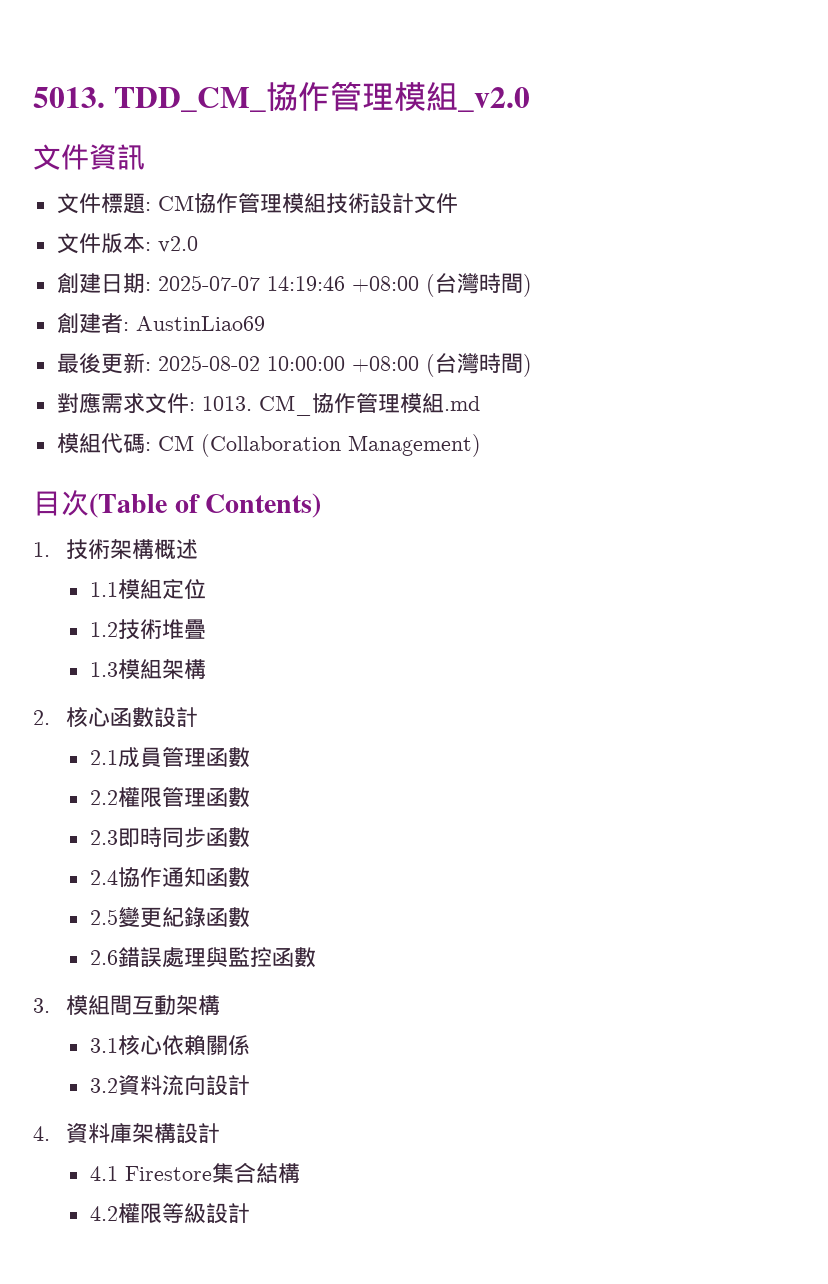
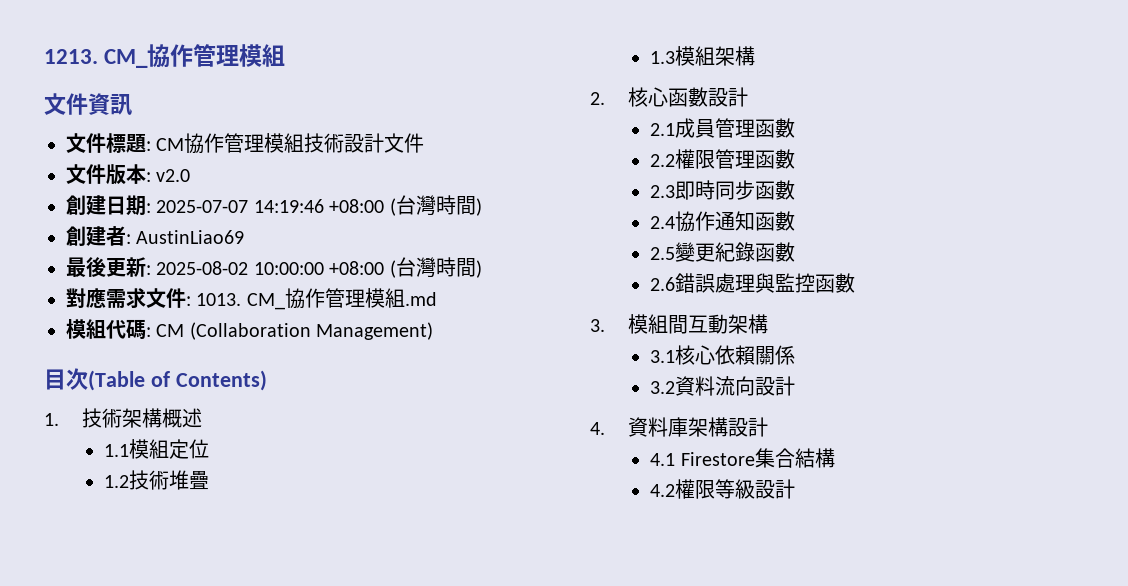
- 5013. TDD_CM_協作管理模組_v2.0
+ 1213. CM_協作管理模組

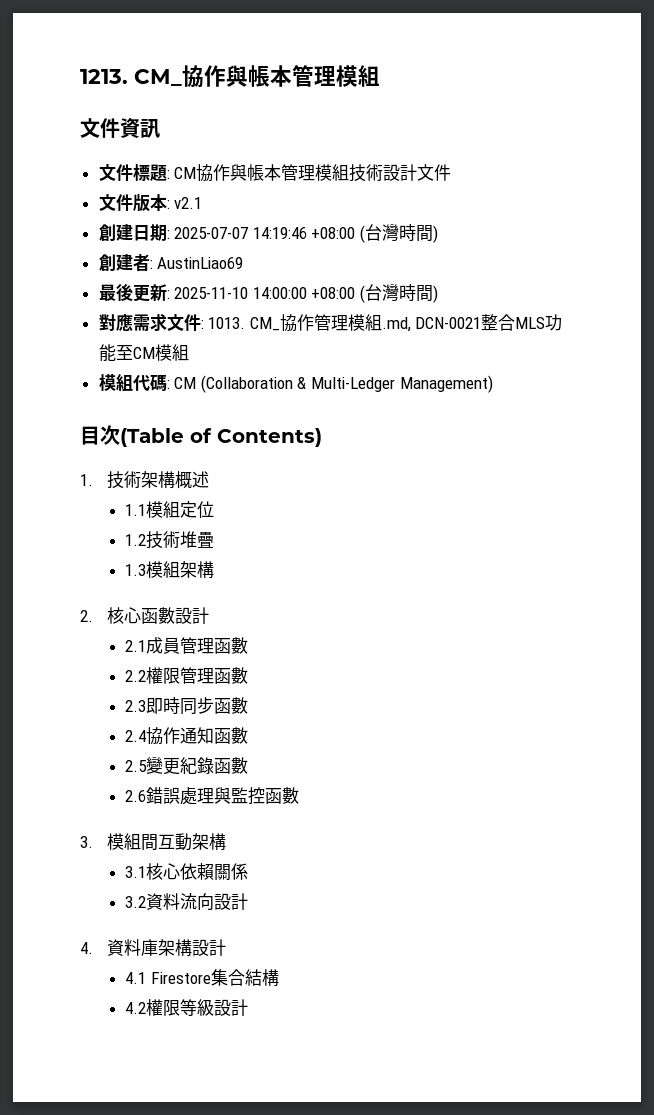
- 1213. CM_協作管理模組
+ 1213. CM_協作與帳本管理模組
- 文件標題: CM協作管理模組技術設計文件
+ 文件標題: CM協作與帳本管理模組技術設計文件
- 文件版本: v2.0
+ 文件版本: v2.1
- 最後更新: 2025-08-02 10:00:00 +08:00 (台灣時間)
+ 最後更新: 2025-11-10 14:00:00 +08:00 (台灣時間)
- CM_協作管理模組.md
+ CM_協作管理模組.md, DCN-0021整合MLS功能至CM模組
- 模組代碼: CM (Collaboration Management)
+ 模組代碼: CM (Collaboration & Multi-Ledger Management)

